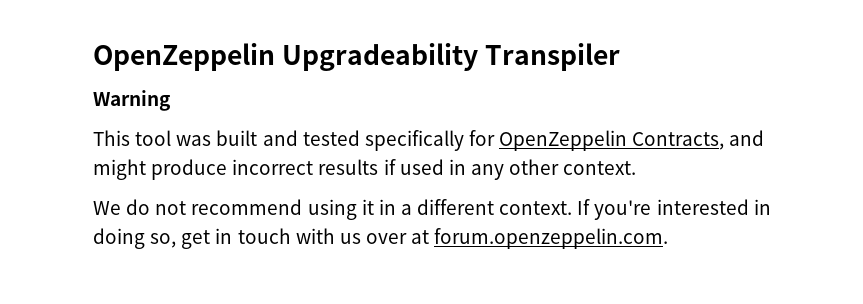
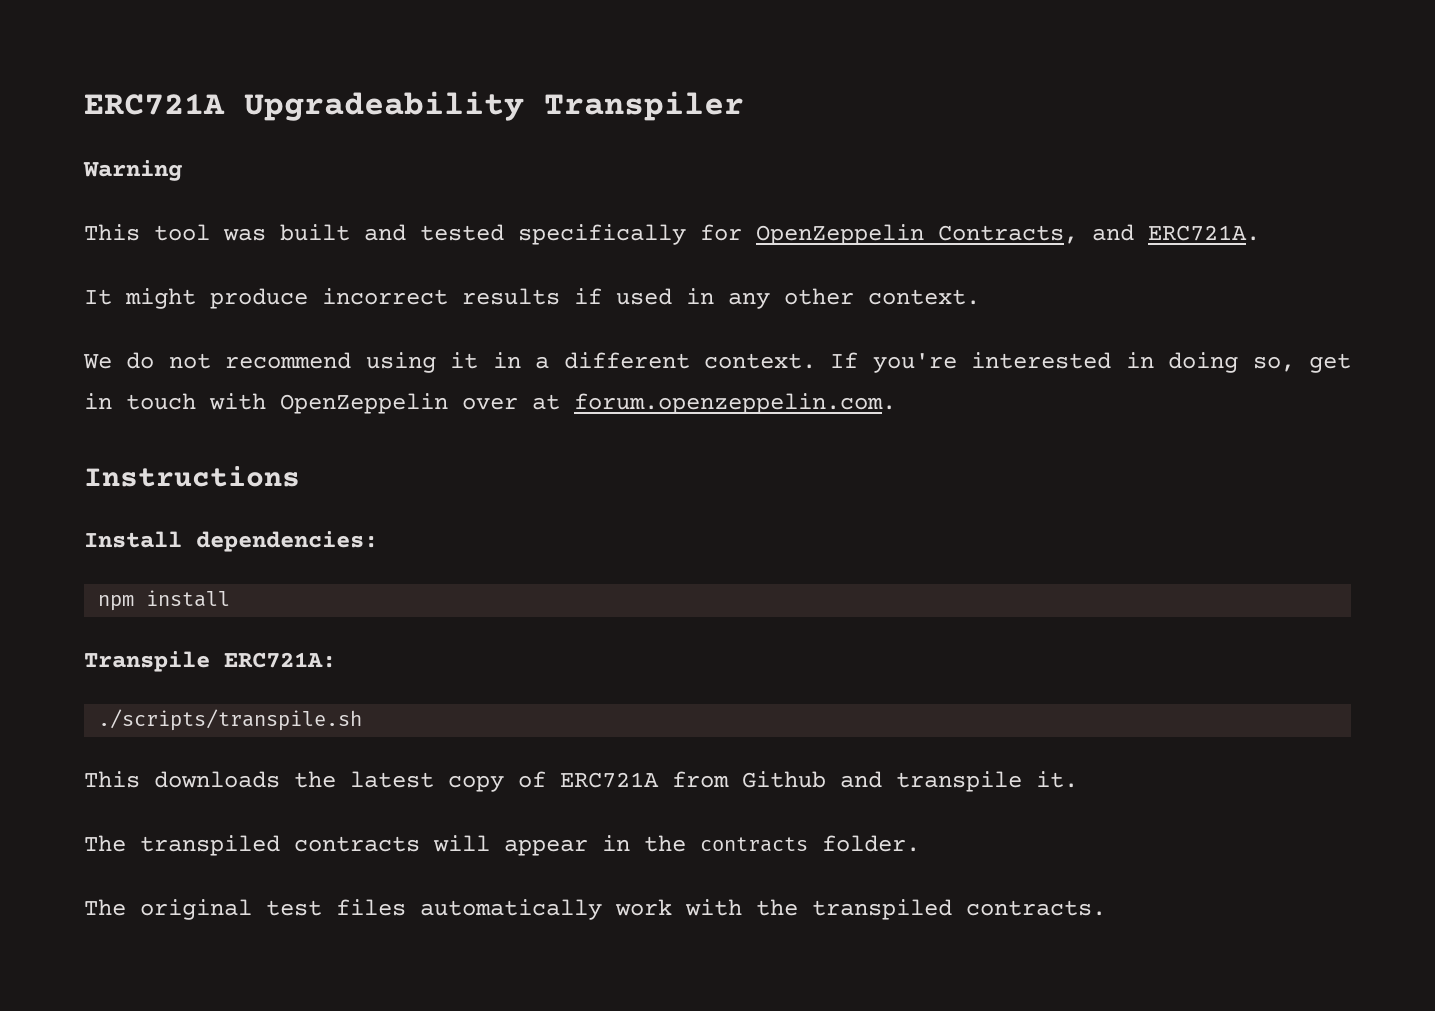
- OpenZeppelin Upgradeability Transpiler
+ ERC721A Upgradeability Transpiler
- This tool was built and tested specifically for OpenZeppelin Contracts, and might produce incorrect results if used in any other context.
+ This tool was built and tested specifically for OpenZeppelin Contracts, and ERC721A.
+ It might produce incorrect results if used in any other context.
- If you're interested in doing so, get in touch with us over at forum.openzeppelin.com.
+ If you're interested in doing so, get in touch with OpenZeppelin over at forum.openzeppelin.com.
+ Instructions
+ Install dependencies:
+ npm install
+ Transpile ERC721A:
+ ./scripts/transpile.sh
+ This downloads the latest copy of ERC721A from Github and transpile it.
+ The transpiled contracts will appear in the contracts folder.
+ The original test files automatically work with the transpiled contracts.

